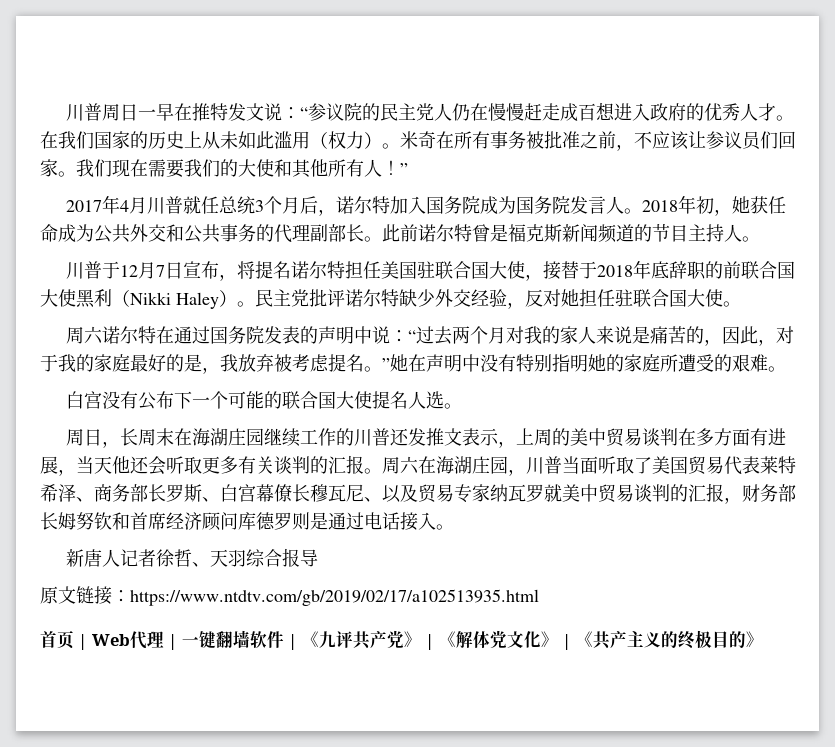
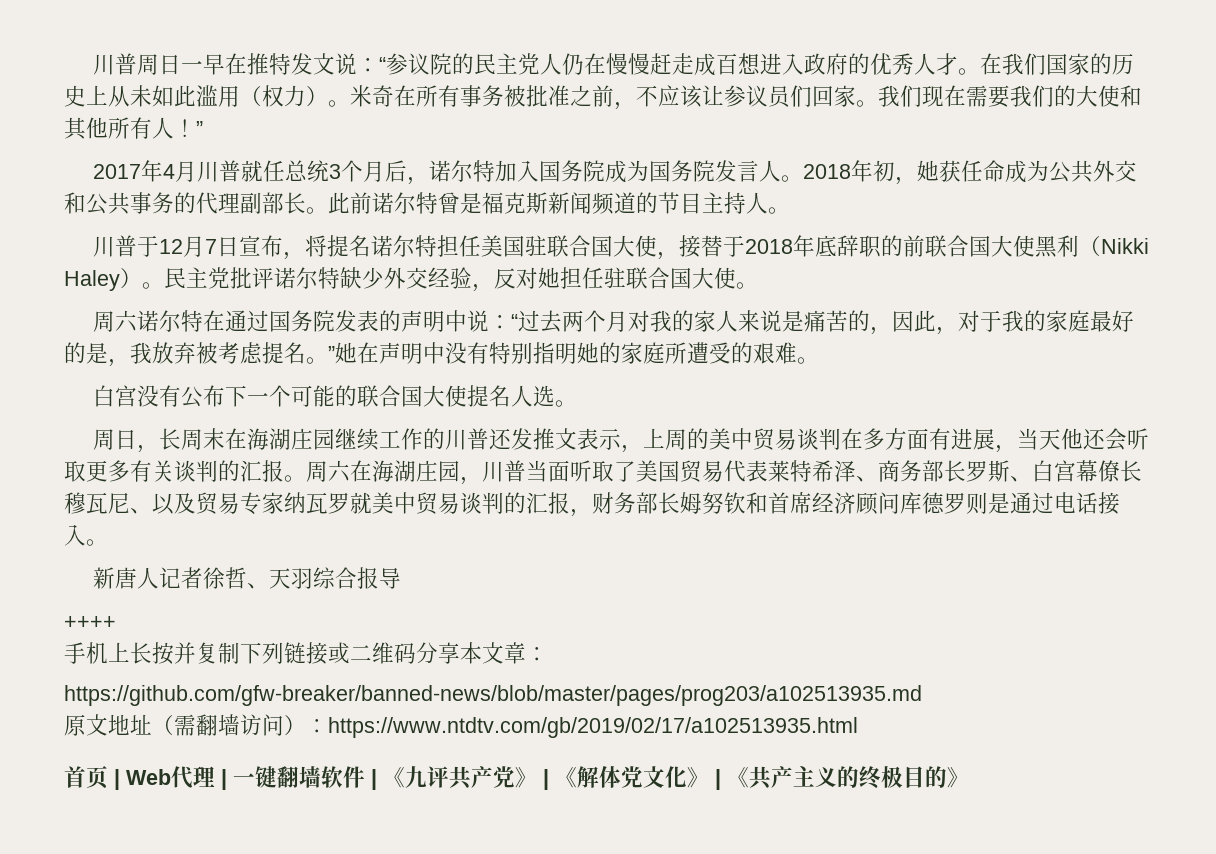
- 原文链接：https://www.ntdtv.com/gb/2019/02/17/a102513935.html
+ ++++
+ 手机上长按并复制下列链接或二维码分享本文章：
+ https://github.com/gfw-breaker/banned-news/blob/master/pages/prog203/a102513935.md
+ 原文地址（需翻墙访问）：https://www.ntdtv.com/gb/2019/02/17/a102513935.html

